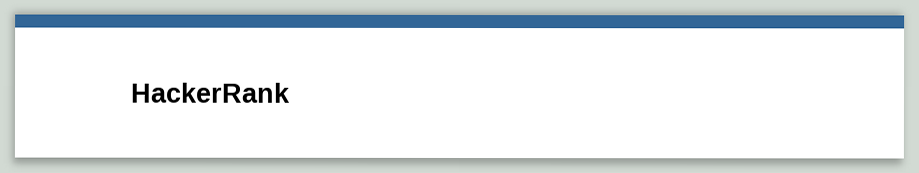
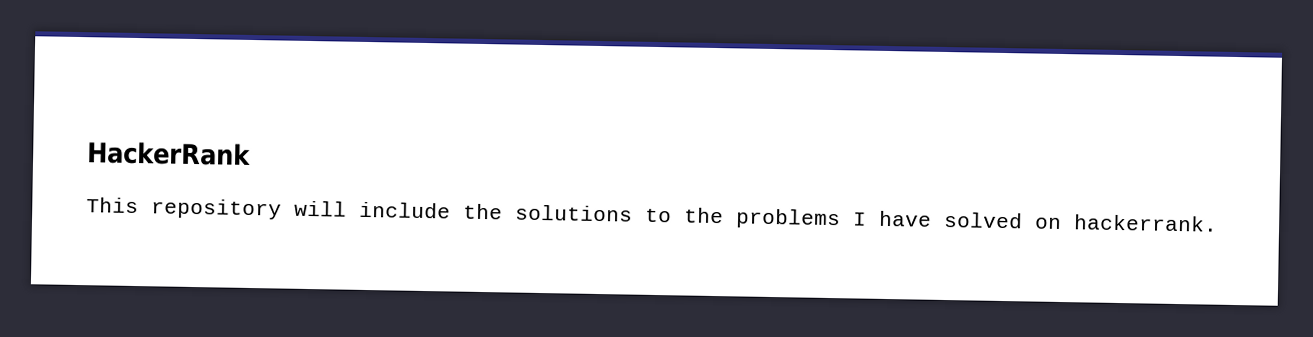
+ This repository will include the solutions to the problems I have solved on hackerrank.

